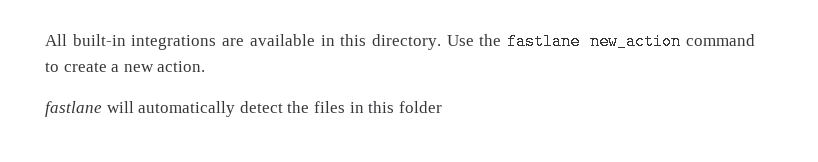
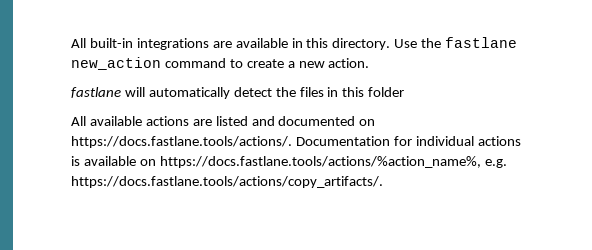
+ All available actions are listed and documented on https://docs.fastlane.tools/actions/. Documentation for individual actions is available on https://docs.fastlane.tools/actions/%action_name%, e.g. https://docs.fastlane.tools/actions/copy_artifacts/.

